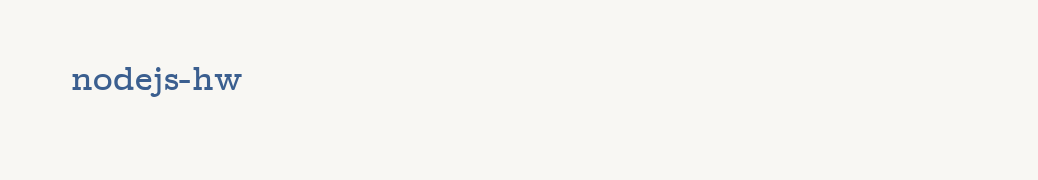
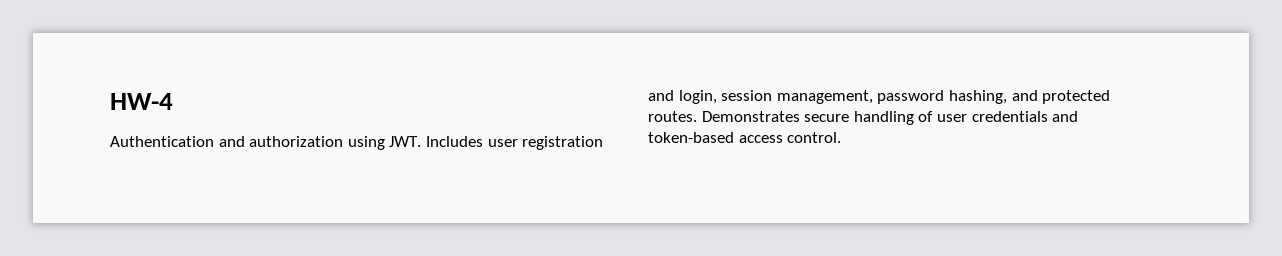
- nodejs-hw
+ HW-4
+ Authentication and authorization using JWT. Includes user registration and login, session management, password hashing, and protected routes. Demonstrates secure handling of user credentials and token-based access control.

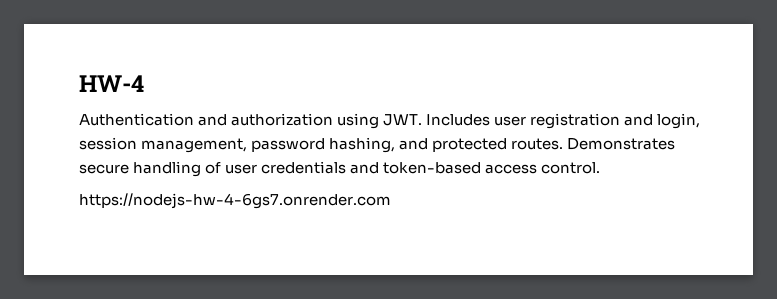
+ https://nodejs-hw-4-6gs7.onrender.com

